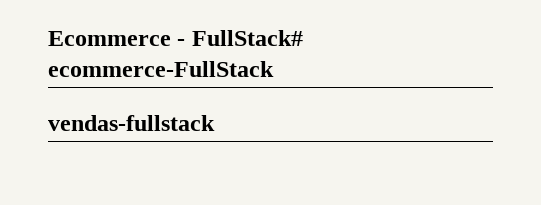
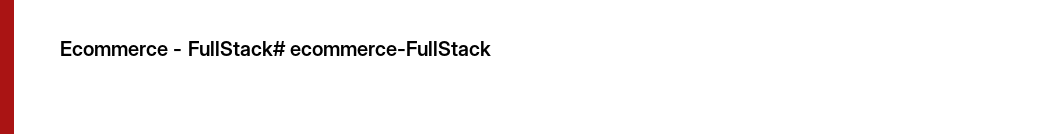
- vendas-fullstack

